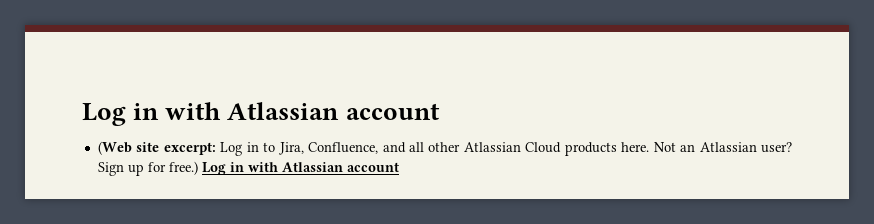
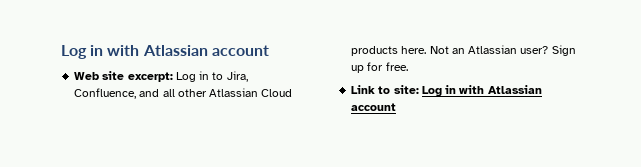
- (Web site excerpt: Log in to Jira, Confluence, and all other Atlassian Cloud products here.
+ Web site excerpt: Log in to Jira, Confluence, and all other Atlassian Cloud products here.
- Sign up for free.) Log in with Atlassian account
+ Sign up for free.
+ Link to site: Log in with Atlassian account

